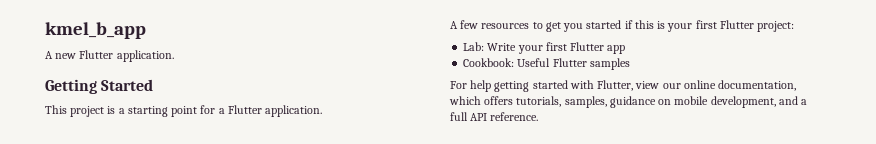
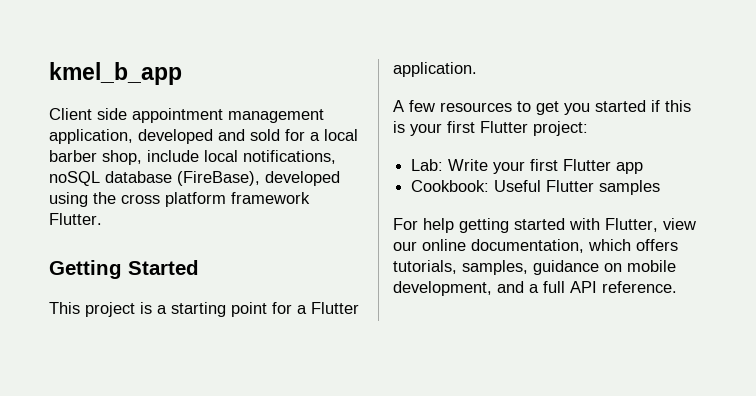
- A new Flutter application.
+ Client side appointment management application, developed and sold for a local barber shop, include local notifications, noSQL database (FireBase), developed using the cross platform framework Flutter.

